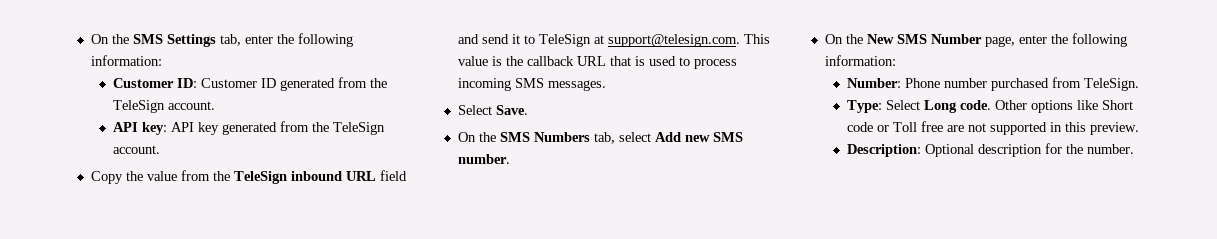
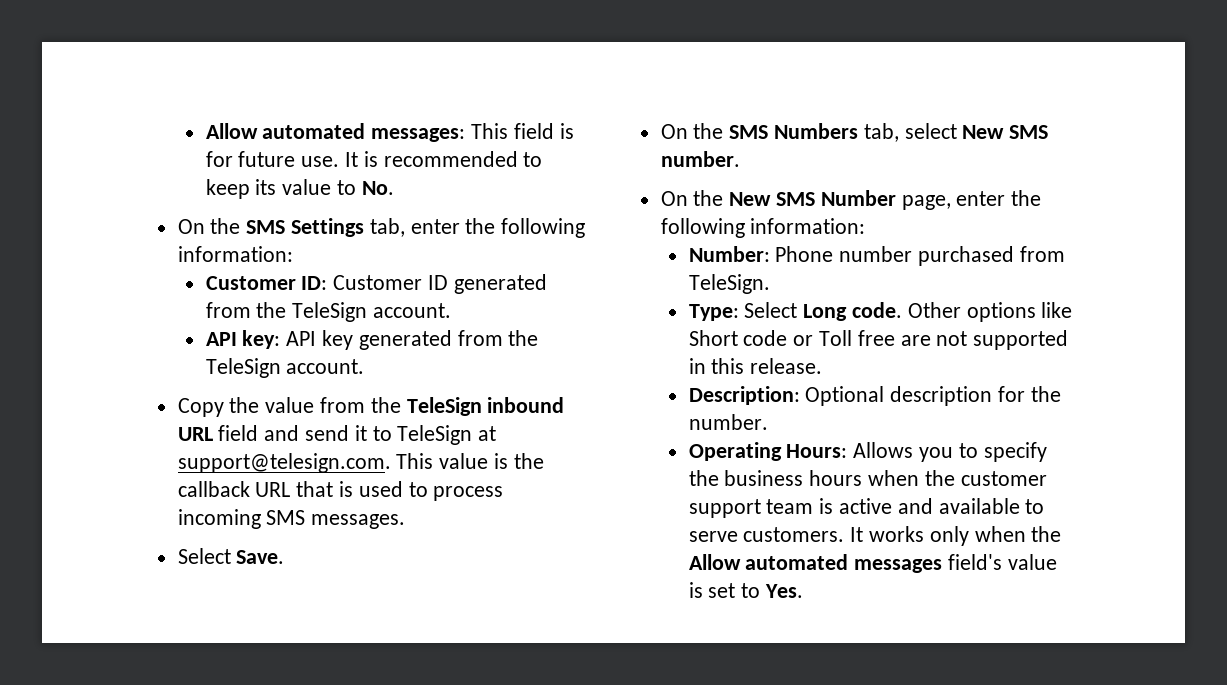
+ Allow automated messages: This field is for future use. It is recommended to keep its value to No.
- On the SMS Numbers tab, select Add new SMS number.
+ On the SMS Numbers tab, select New SMS number.
- Other options like Short code or Toll free are not supported in this preview.
+ Other options like Short code or Toll free are not supported in this release.
+ Operating Hours: Allows you to specify the business hours when the customer support team is active and available to serve customers. It works only when the Allow automated messages field's value is set to Yes.

